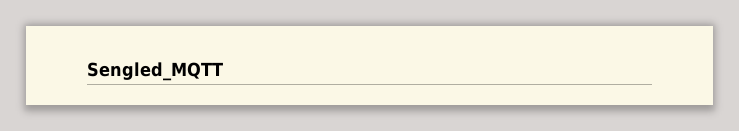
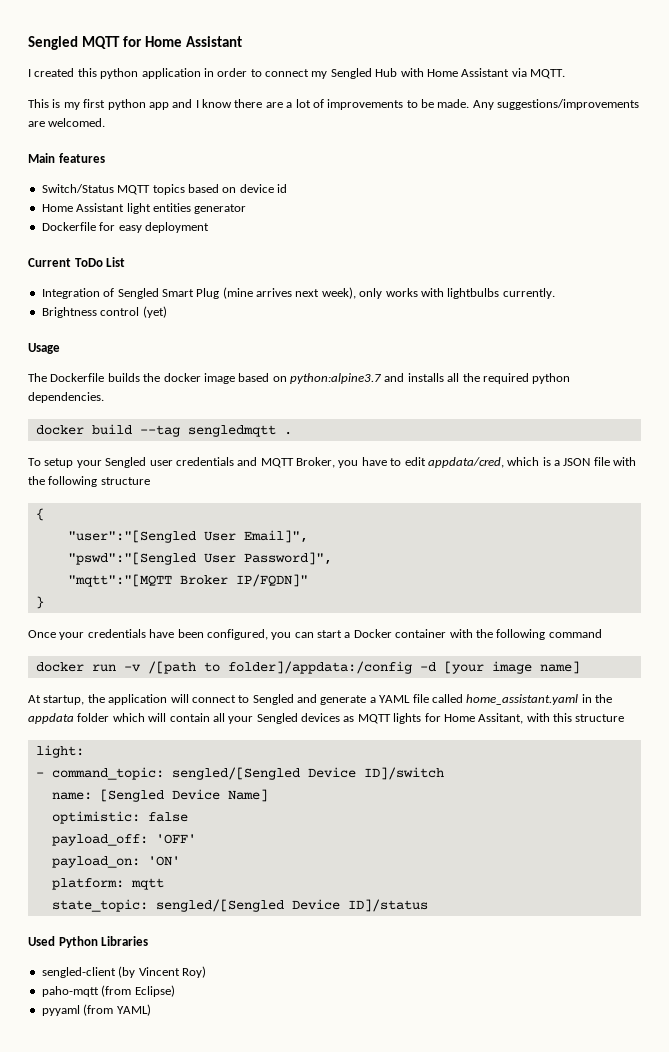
- Sengled_MQTT
+ Sengled MQTT for Home Assistant
+ I created this python application in order to connect my Sengled Hub with Home Assistant via MQTT.
+ This is my first python app and I know there are a lot of improvements to be made. Any suggestions/improvements are welcomed.
+ Main features
+ Switch/Status MQTT topics based on device id
+ Home Assistant light entities generator
+ Dockerfile for easy deployment
+ Current ToDo List
+ Integration of Sengled Smart Plug (mine arrives next week), only works with lightbulbs currently.
+ Brightness control (yet)
+ Usage
+ The Dockerfile builds the docker image based on python:alpine3.7 and installs all the required python dependencies.
+ docker build --tag sengledmqtt .
+ To setup your Sengled user credentials and MQTT Broker, you have to edit appdata/cred, which is a JSON file with the following structure
+ {
+ "user":"[Sengled User Email]",
+ "pswd":"[Sengled User Password]",
+ "mqtt":"[MQTT Broker IP/FQDN]"
+ }
+ Once your credentials have been configured, you can start a Docker container with the following command
+ docker run -v /[path to folder]/appdata:/config -d [your image name]
+ At startup, the application will connect to Sengled and generate a YAML file called home_assistant.yaml in the appdata folder which will contain all your Sengled devices as MQTT lights for Home Assitant, with this structure
+ light:
+ - command_topic: sengled/[Sengled Device ID]/switch
+ name: [Sengled Device Name]
+ optimistic: false
+ payload_off: 'OFF'
+ payload_on: 'ON'
+ platform: mqtt
+ state_topic: sengled/[Sengled Device ID]/status
+ Used Python Libraries
+ sengled-client (by Vincent Roy)
+ paho-mqtt (from Eclipse)
+ pyyaml (from YAML)

